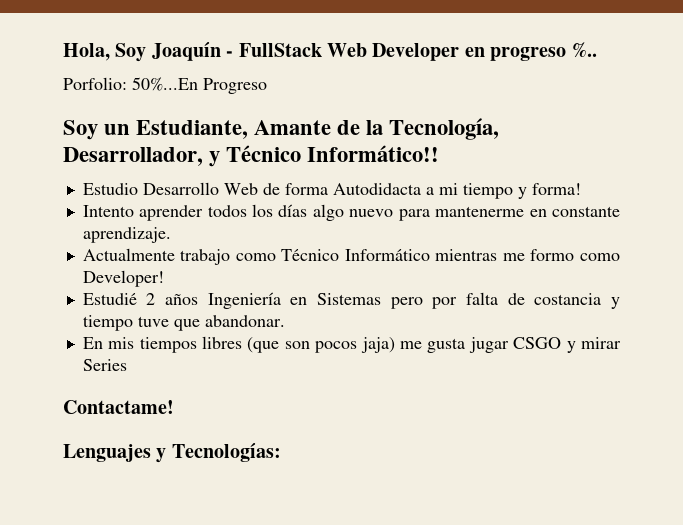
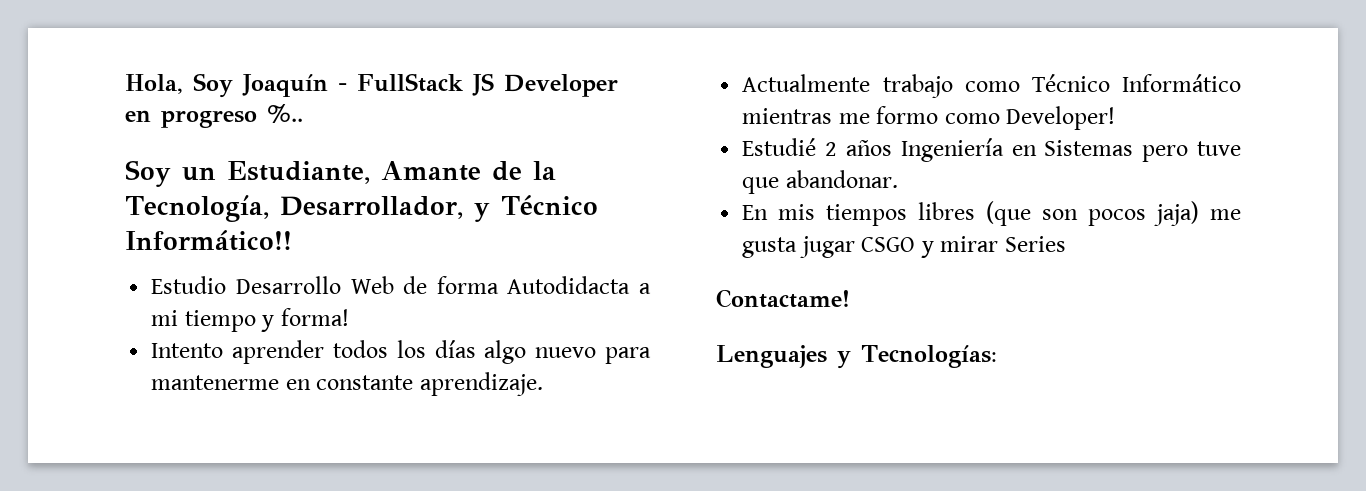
- Hola, Soy Joaquín - FullStack Web Developer en progreso %..
+ Hola, Soy Joaquín - FullStack JS Developer en progreso %..
- Porfolio: 50%...En Progreso
- Estudié 2 años Ingeniería en Sistemas pero por falta de costancia y tiempo tuve que abandonar.
+ Estudié 2 años Ingeniería en Sistemas pero tuve que abandonar.

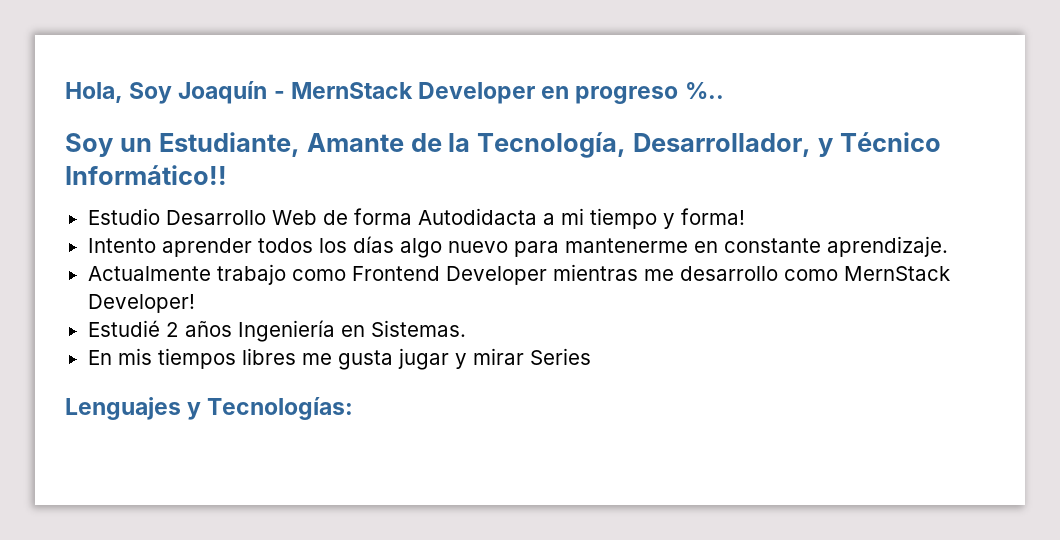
- Hola, Soy Joaquín - FullStack JS Developer en progreso %..
+ Hola, Soy Joaquín - MernStack Developer en progreso %..
- Actualmente trabajo como Técnico Informático mientras me formo como Developer!
+ Actualmente trabajo como Frontend Developer mientras me desarrollo como MernStack Developer!
- Estudié 2 años Ingeniería en Sistemas pero tuve que abandonar.
+ Estudié 2 años Ingeniería en Sistemas.
- En mis tiempos libres (que son pocos jaja) me gusta jugar CSGO y mirar Series
+ En mis tiempos libres me gusta jugar y mirar Series
- Contactame!

